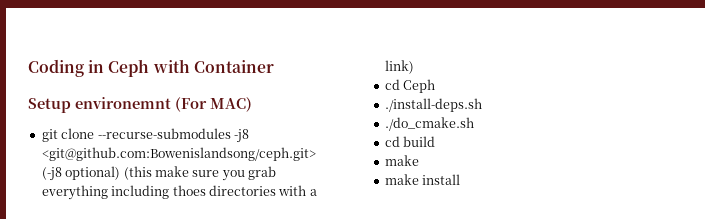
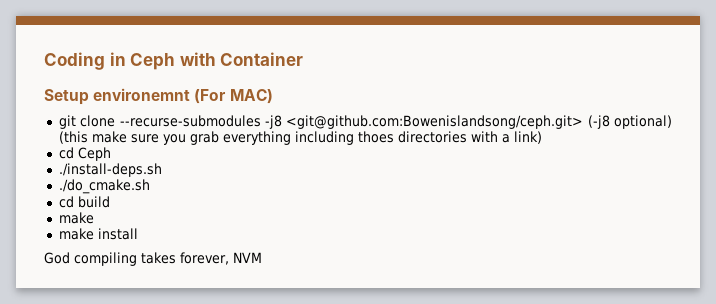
+ God compiling takes forever, NVM

